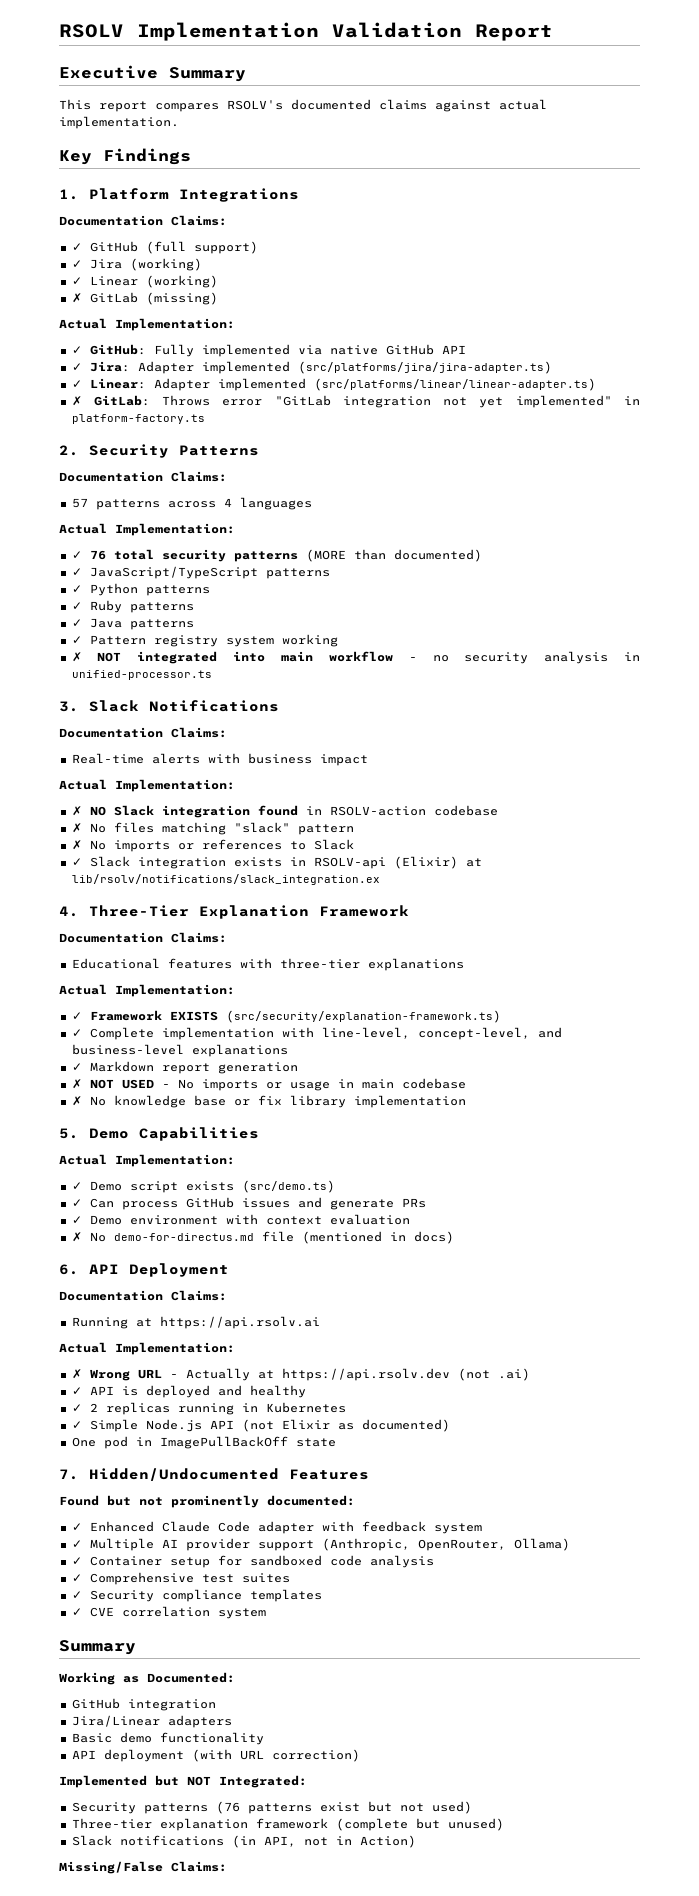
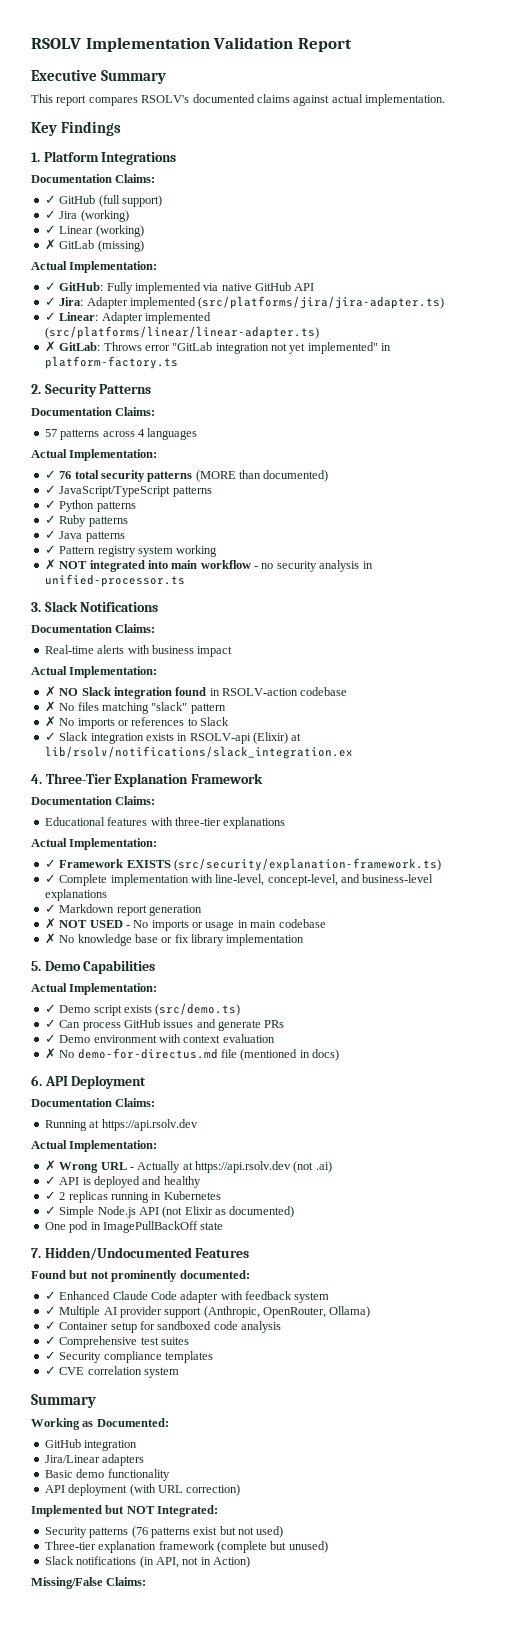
- Running at https://api.rsolv.ai
+ Running at https://api.rsolv.dev

